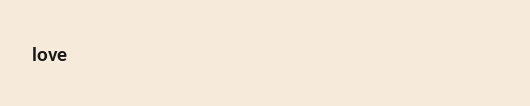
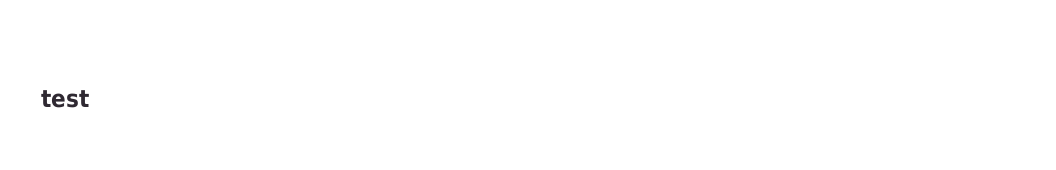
- love
+ test

